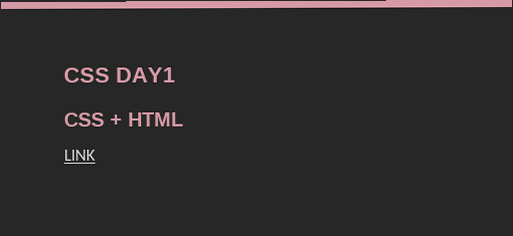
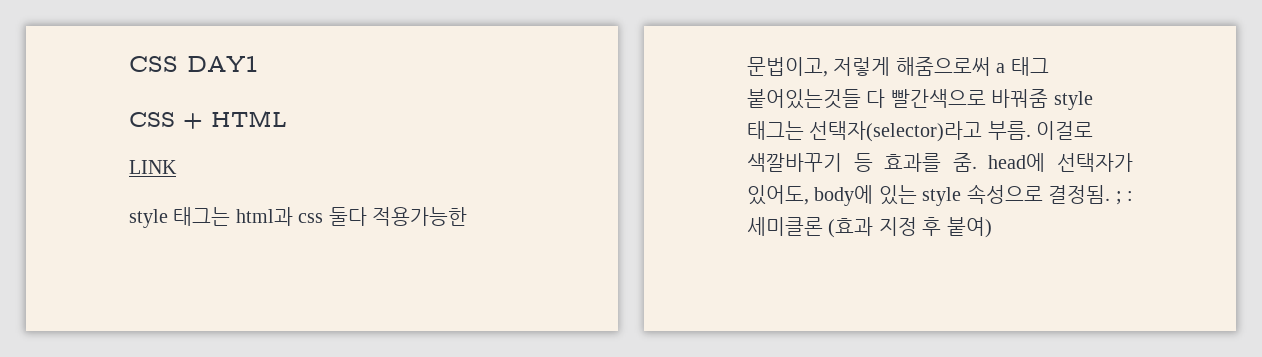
+ style 태그는 html과 css 둘다 적용가능한 문법이고, 저렇게 해줌으로써 a 태그 붙어있는것들 다 빨간색으로 바꿔줌 style 태그는 선택자(selector)라고 부름. 이걸로 색깔바꾸기 등 효과를 줌. head에 선택자가 있어도, body에 있는 style 속성으로 결정됨. ; : 세미클론 (효과 지정 후 붙여)

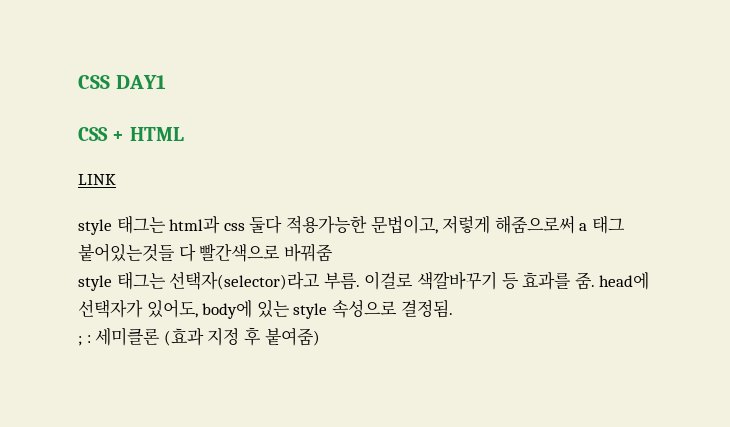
- style 태그는 html과 css 둘다 적용가능한 문법이고, 저렇게 해줌으로써 a 태그 붙어있는것들 다 빨간색으로 바꿔줌 style 태그는 선택자(selector)라고 부름.
+ style 태그는 html과 css 둘다 적용가능한 문법이고, 저렇게 해줌으로써 a 태그 붙어있는것들 다 빨간색으로 바꿔줌
+ style 태그는 선택자(selector)라고 부름.
- 이걸로 색깔바꾸기 등 효과를 줌. head에 선택자가 있어도, body에 있는 style 속성으로 결정됨. ; : 세미클론 (효과 지정 후 붙여)
+ 이걸로 색깔바꾸기 등 효과를 줌. head에 선택자가 있어도, body에 있는 style 속성으로 결정됨.
+ ; : 세미클론 (효과 지정 후 붙여줌)

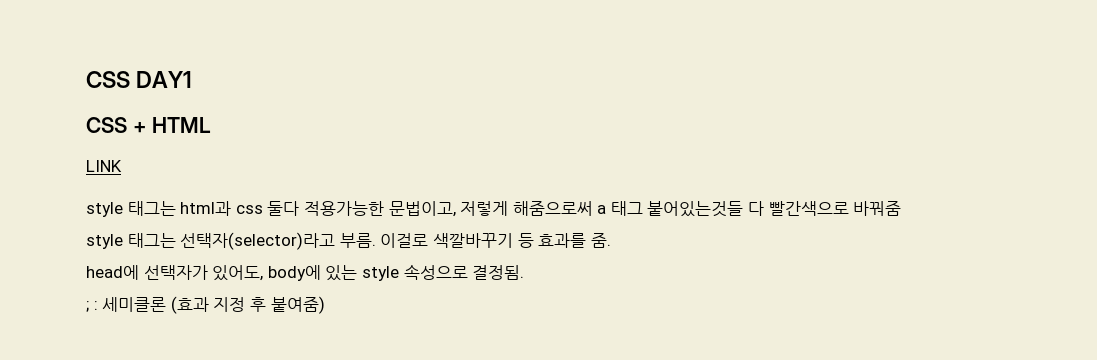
- 이걸로 색깔바꾸기 등 효과를 줌. head에 선택자가 있어도, body에 있는 style 속성으로 결정됨.
+ 이걸로 색깔바꾸기 등 효과를 줌.
+ head에 선택자가 있어도, body에 있는 style 속성으로 결정됨.

